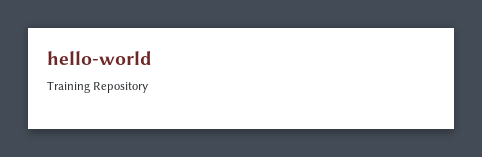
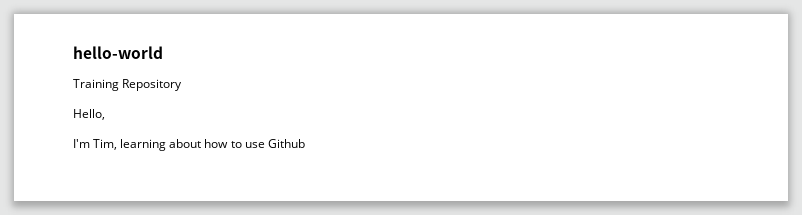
+ Hello,
+ I'm Tim, learning about how to use Github

